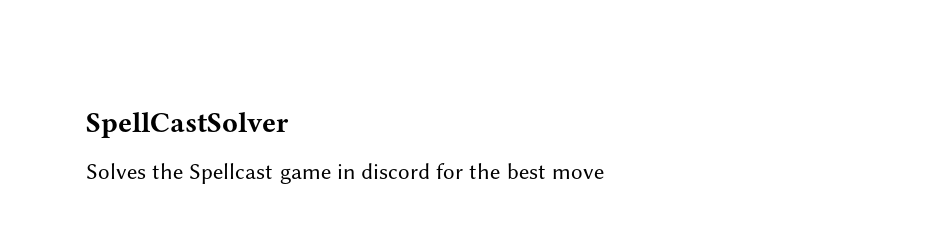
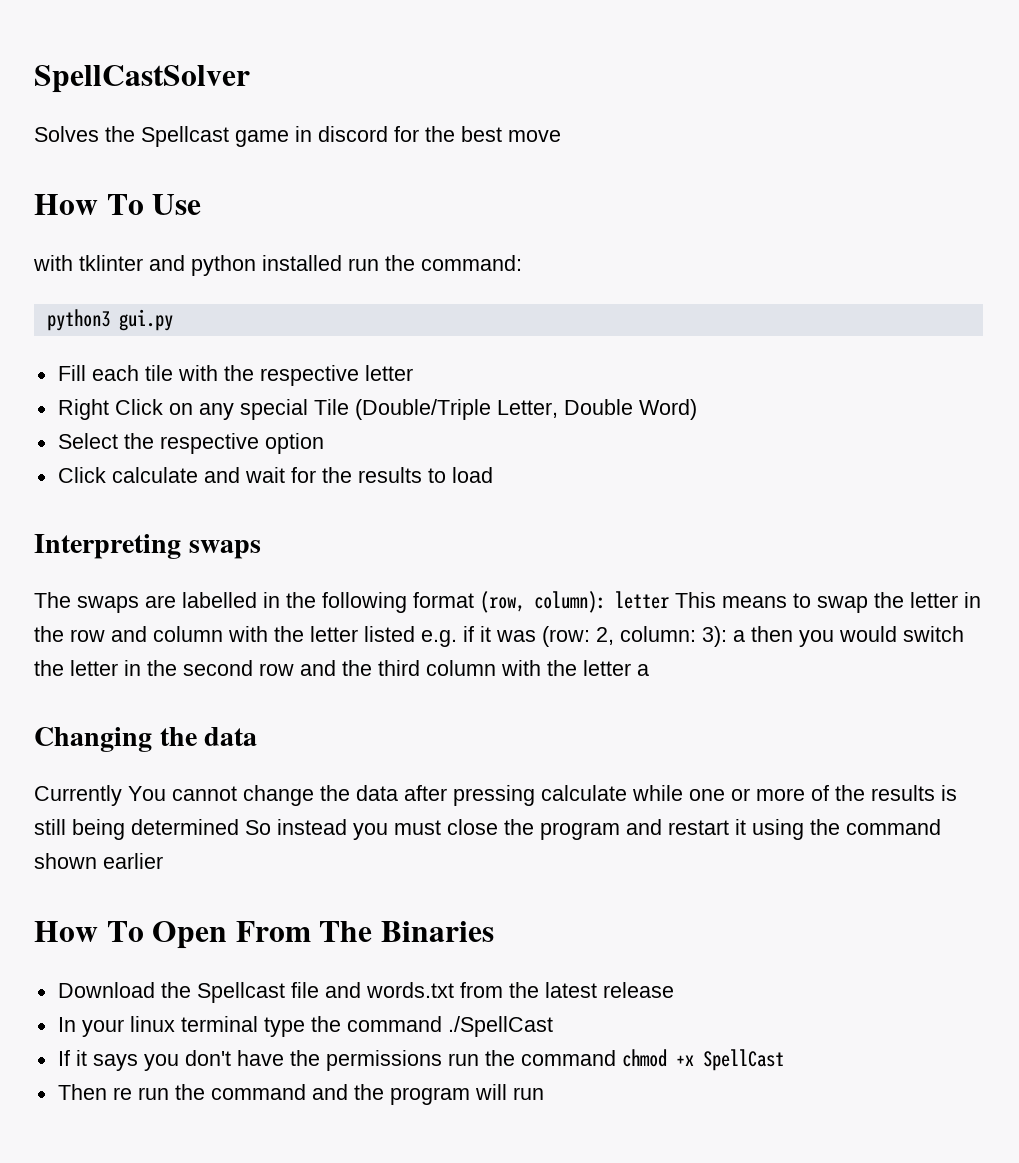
+ How To Use
+ with tklinter and python installed run the command:
+ python3 gui.py
+ Fill each tile with the respective letter
+ Right Click on any special Tile (Double/Triple Letter, Double Word)
+ Select the respective option
+ Click calculate and wait for the results to load
+ Interpreting swaps
+ The swaps are labelled in the following format (row, column): letter This means to swap the letter in the row and column with the letter listed e.g. if it was (row: 2, column: 3): a then you would switch the letter in the second row and the third column with the letter a
+ Changing the data
+ Currently You cannot change the data after pressing calculate while one or more of the results is still being determined So instead you must close the program and restart it using the command shown earlier
+ How To Open From The Binaries
+ Download the Spellcast file and words.txt from the latest release
+ In your linux terminal type the command ./SpellCast
+ If it says you don't have the permissions run the command chmod +x SpellCast
+ Then re run the command and the program will run

